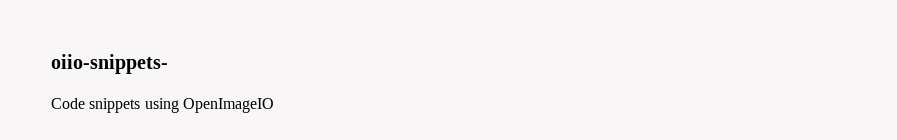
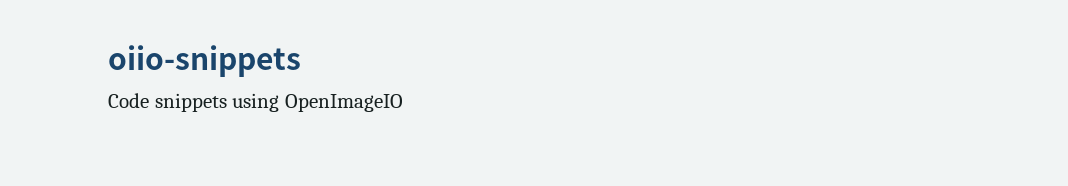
- oiio-snippets-
+ oiio-snippets

